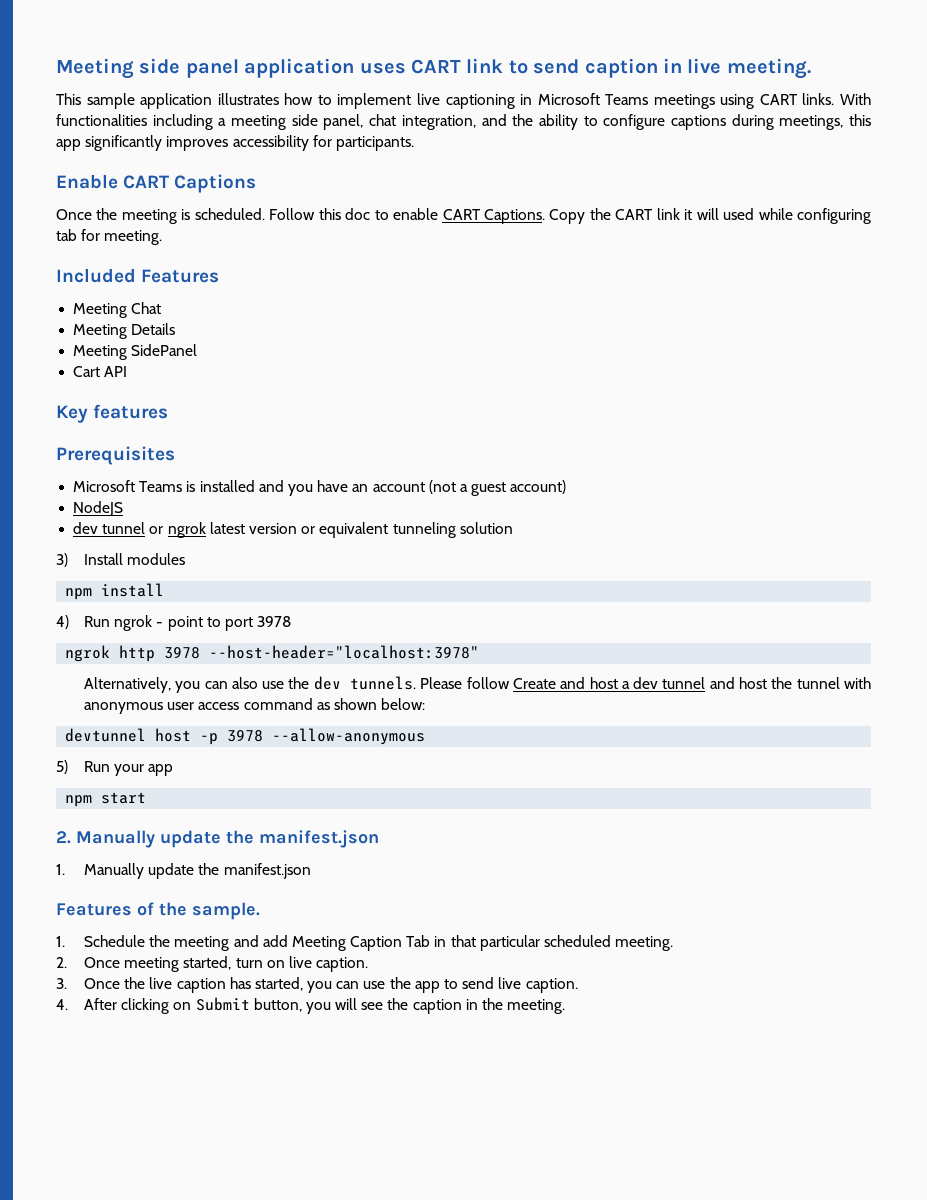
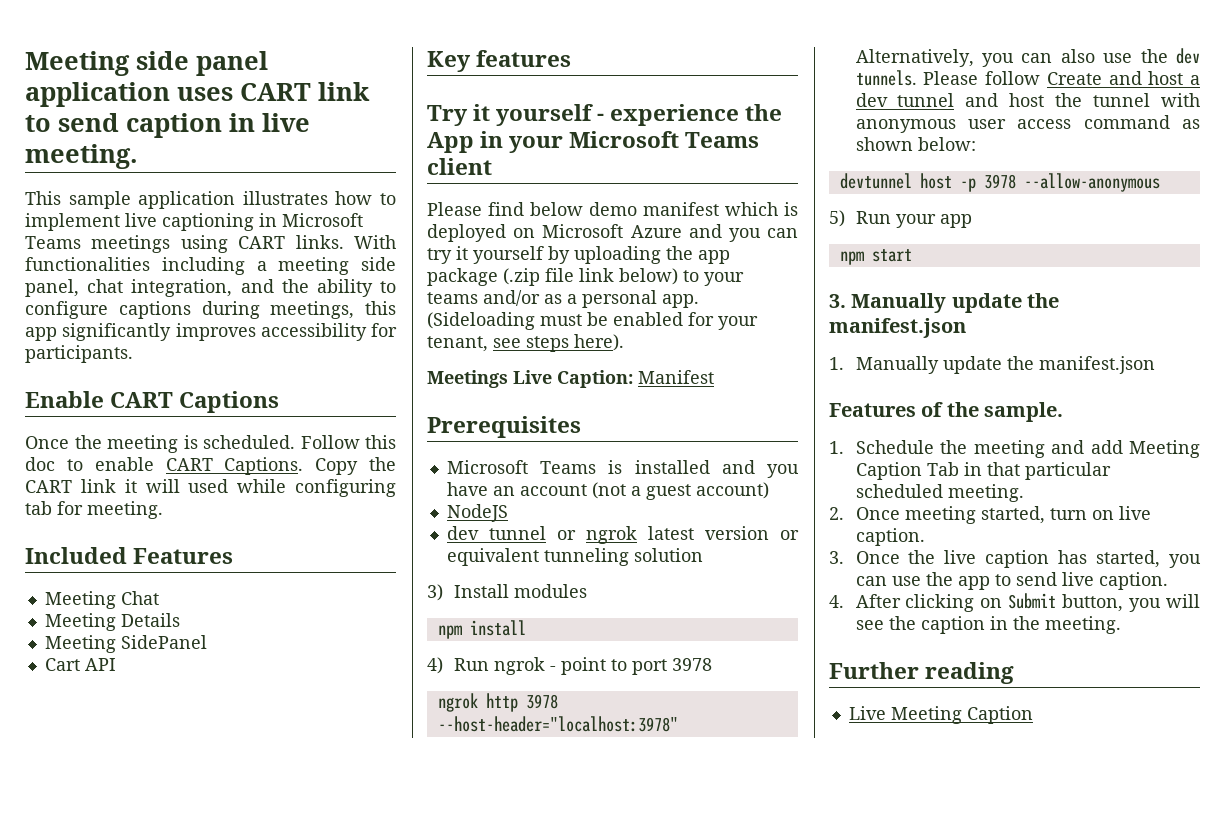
+ Try it yourself - experience the App in your Microsoft Teams client
+ Please find below demo manifest which is deployed on Microsoft Azure and you can try it yourself by uploading the app package (.zip file link below) to your teams and/or as a personal app. (Sideloading must be enabled for your tenant, see steps here).
+ Meetings Live Caption: Manifest
- 2. Manually update the manifest.json
+ 3. Manually update the manifest.json
+ Further reading
+ Live Meeting Caption

